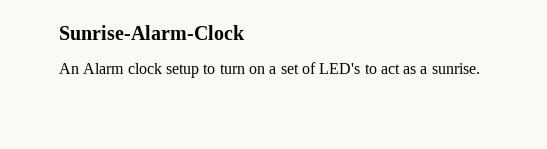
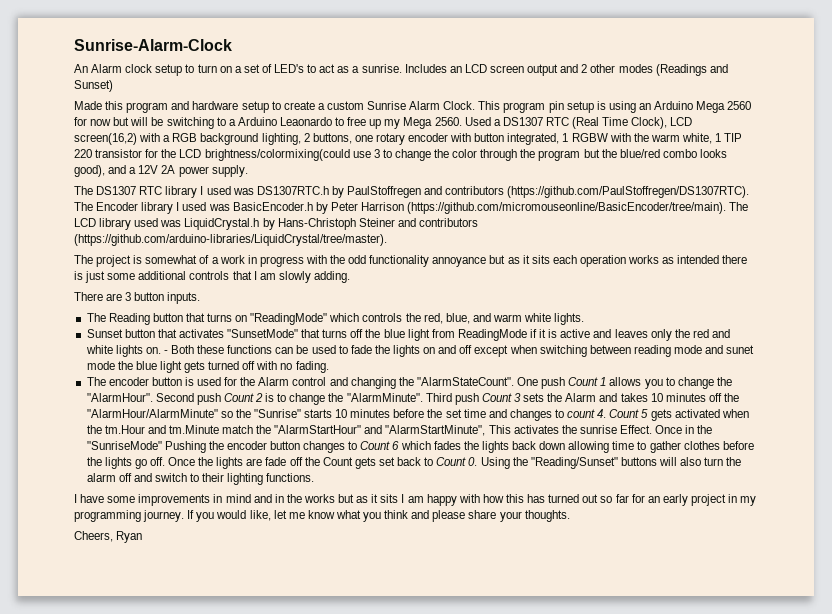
+ Includes an LCD screen output and 2 other modes (Readings and Sunset)
+ Made this program and hardware setup to create a custom Sunrise Alarm Clock. This program pin setup is using an Arduino Mega 2560 for now but will be switching to a Arduino Leaonardo to free up my Mega 2560. Used a DS1307 RTC (Real Time Clock), LCD screen(16,2) with a RGB background lighting, 2 buttons, one rotary encoder with button integrated, 1 RGBW with the warm white, 1 TIP 220 transistor for the LCD brightness/colormixing(could use 3 to change the color through the program but the blue/red combo looks good), and a 12V 2A power supply.
+ The DS1307 RTC library I used was DS1307RTC.h by PaulStoffregen and contributors (https://github.com/PaulStoffregen/DS1307RTC). The Encoder library I used was BasicEncoder.h by Peter Harrison (https://github.com/micromouseonline/BasicEncoder/tree/main). The LCD library used was LiquidCrystal.h by Hans-Christoph Steiner and contributors (https://github.com/arduino-libraries/LiquidCrystal/tree/master).
+ The project is somewhat of a work in progress with the odd functionality annoyance but as it sits each operation works as intended there is just some additional controls that I am slowly adding.
+ There are 3 button inputs.
+ The Reading button that turns on "ReadingMode" which controls the red, blue, and warm white lights.
+ Sunset button that activates "SunsetMode" that turns off the blue light from ReadingMode if it is active and leaves only the red and white lights on. - Both these functions can be used to fade the lights on and off except when switching between reading mode and sunet mode the blue light gets turned off with no fading.
+ The encoder button is used for the Alarm control and changing the "AlarmStateCount". One push Count 1 allows you to change the "AlarmHour". Second push Count 2 is to change the "AlarmMinute". Third push Count 3 sets the Alarm and takes 10 minutes off the "AlarmHour/AlarmMinute" so the "Sunrise" starts 10 minutes before the set time and changes to count 4. Count 5 gets activated when the tm.Hour and tm.Minute match the "AlarmStartHour" and "AlarmStartMinute", This activates the sunrise Effect. Once in the "SunriseMode" Pushing the encoder button changes to Count 6 which fades the lights back down allowing time to gather clothes before the lights go off. Once the lights are fade off the Count gets set back to Count 0. Using the "Reading/Sunset" buttons will also turn the alarm off and switch to their lighting functions.
+ I have some improvements in mind and in the works but as it sits I am happy with how this has turned out so far for an early project in my programming journey. If you would like, let me know what you think and please share your thoughts.
+ Cheers, Ryan

